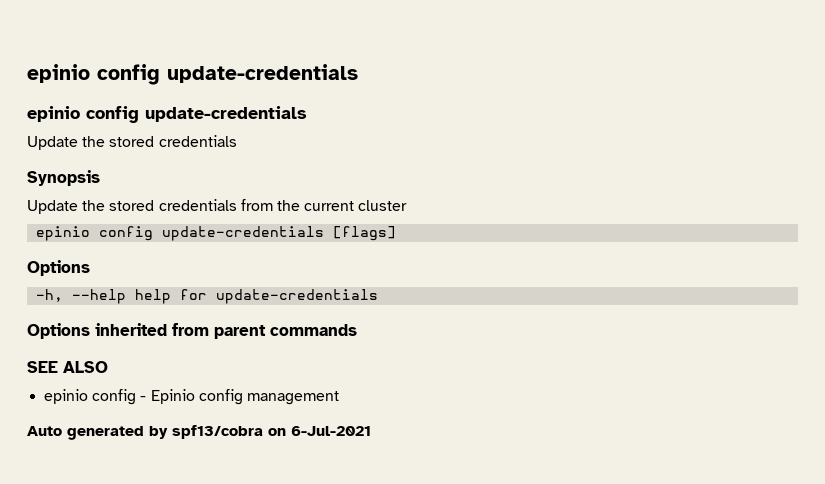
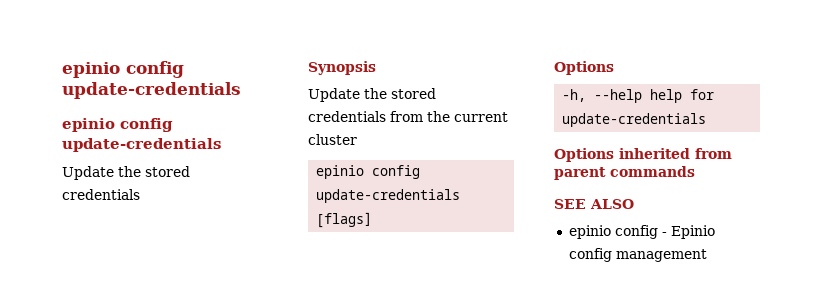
- Auto generated by spf13/cobra on 6-Jul-2021

